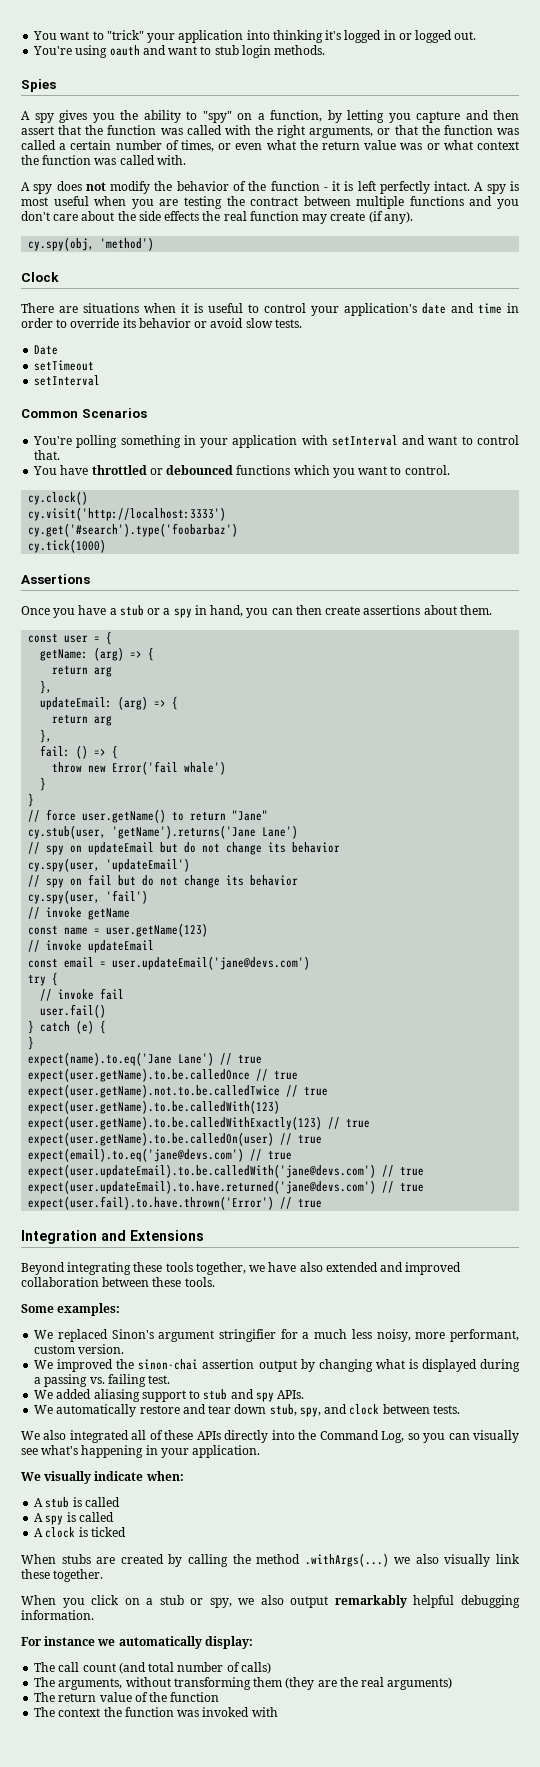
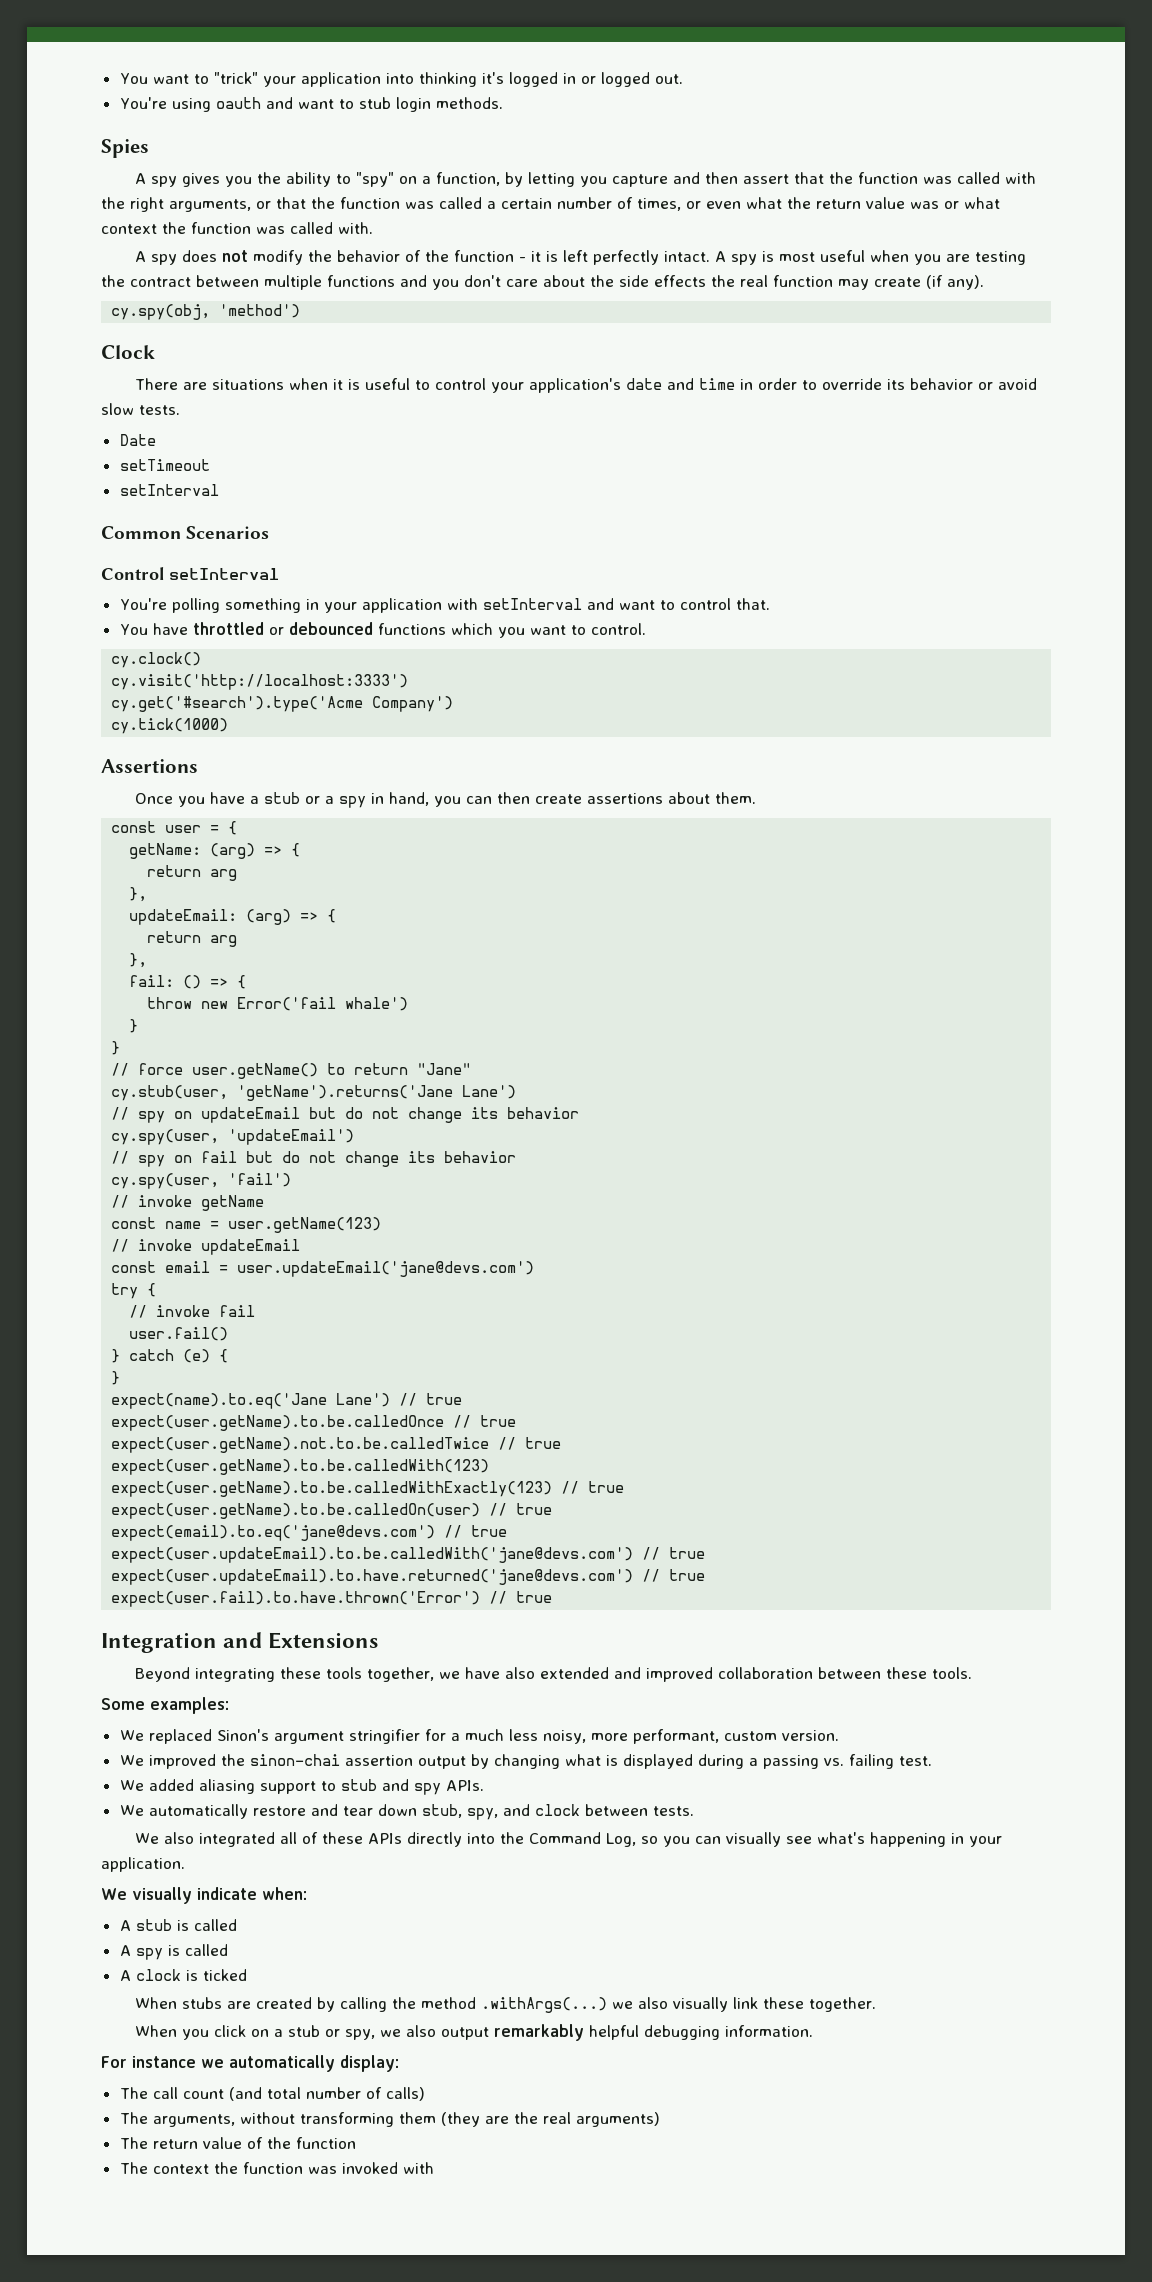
+ Control setInterval
- cy.get('#search').type('foobarbaz')
+ cy.get('#search').type('Acme Company')

